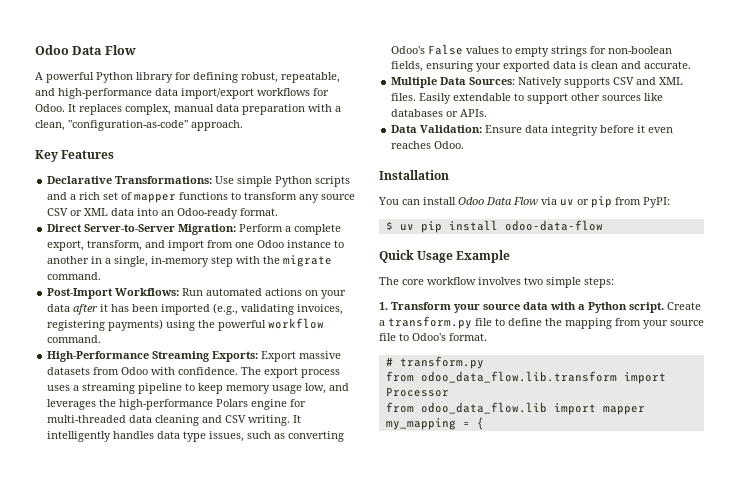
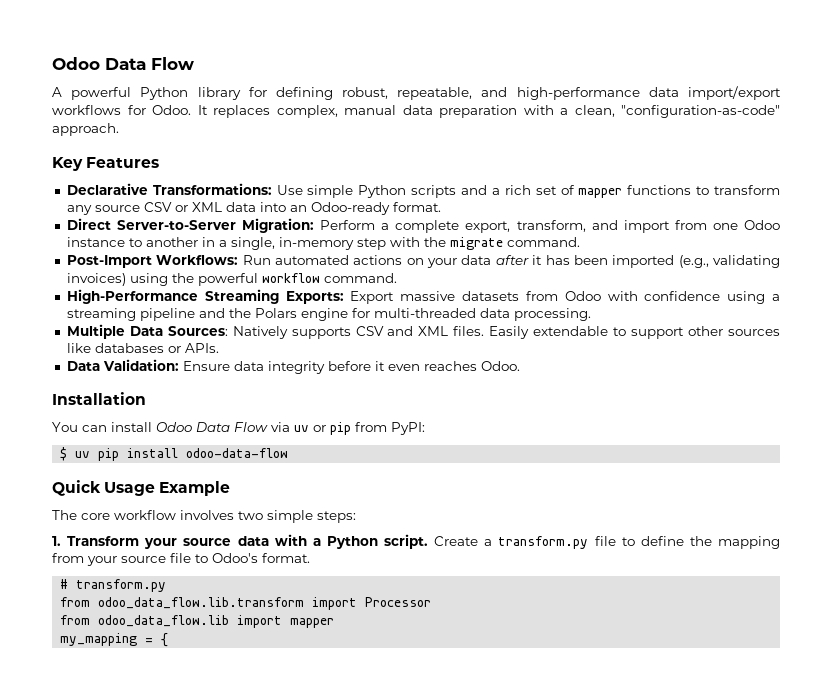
- Post-Import Workflows: Run automated actions on your data after it has been imported (e.g., validating invoices, registering payments) using the powerful workflow command.
+ Post-Import Workflows: Run automated actions on your data after it has been imported (e.g., validating invoices) using the powerful workflow command.
- High-Performance Streaming Exports: Export massive datasets from Odoo with confidence. The export process uses a streaming pipeline to keep memory usage low, and leverages the high-performance Polars engine for multi-threaded data cleaning and CSV writing. It intelligently handles data type issues, such as converting Odoo's False values to empty strings for non-boolean fields, ensuring your exported data is clean and accurate.
+ High-Performance Streaming Exports: Export massive datasets from Odoo with confidence using a streaming pipeline and the Polars engine for multi-threaded data processing.

